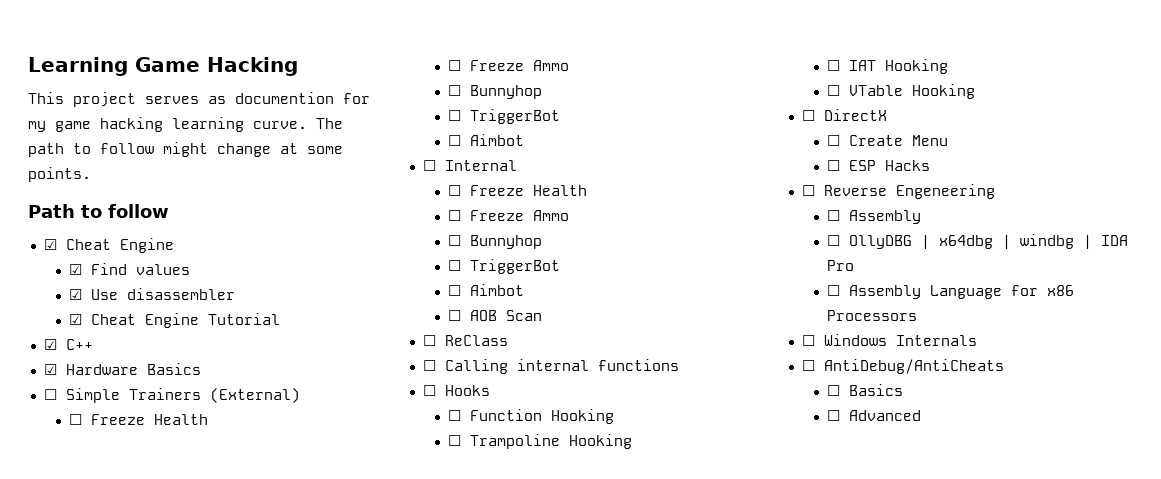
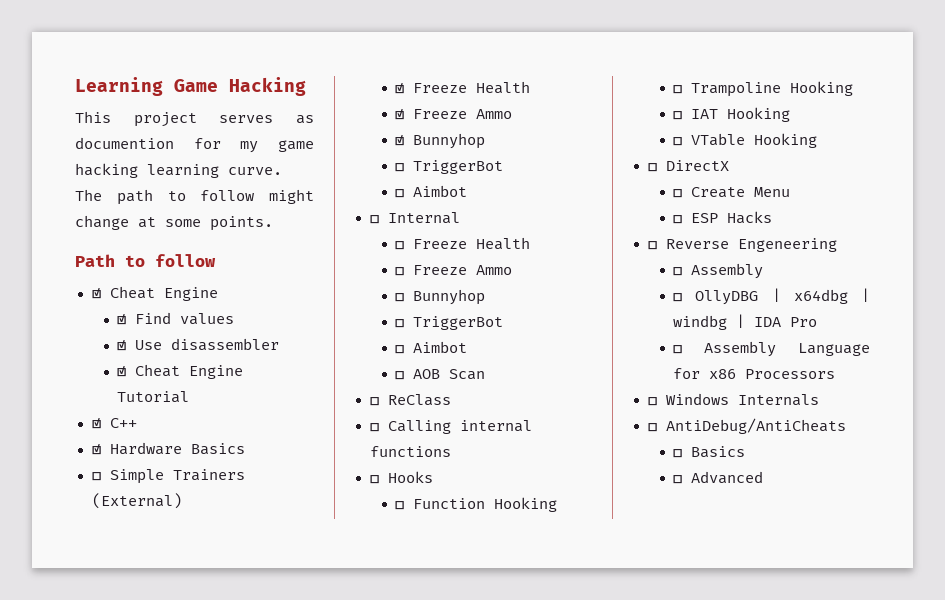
  ☐ Simple Trainers (External)
- ☐ Freeze Health
- ☐ Freeze Ammo
- ☐ Bunnyhop
+ ☑ Freeze Health
+ ☑ Freeze Ammo
+ ☑ Bunnyhop

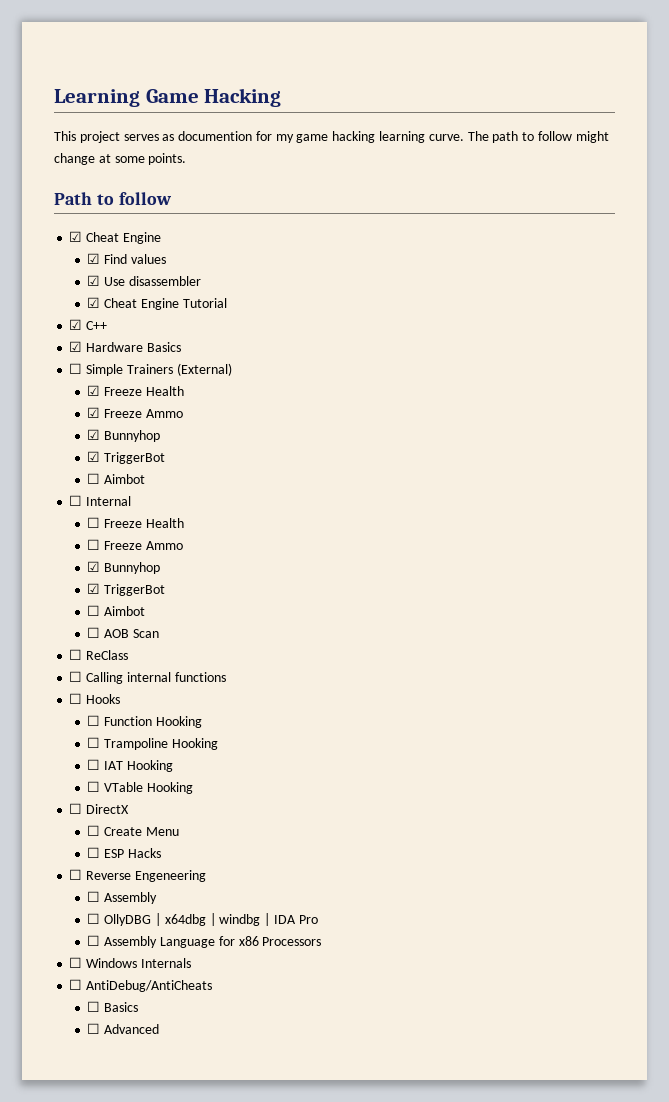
  ☑ Freeze Ammo
  ☑ Bunnyhop
- ☐ TriggerBot
+ ☑ TriggerBot
  ☐ Freeze Ammo
- ☐ Bunnyhop
- ☐ TriggerBot
+ ☑ Bunnyhop
+ ☑ TriggerBot

